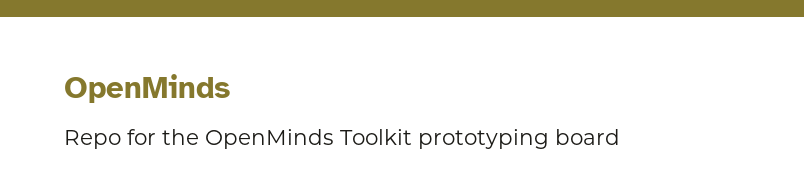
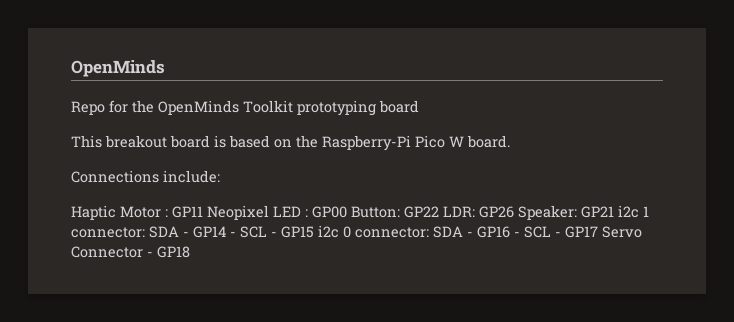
+ This breakout board is based on the Raspberry-Pi Pico W board.
+ Connections include:
+ Haptic Motor : GP11 Neopixel LED : GP00 Button: GP22 LDR: GP26 Speaker: GP21 i2c 1 connector: SDA - GP14 - SCL - GP15 i2c 0 connector: SDA - GP16 - SCL - GP17 Servo Connector - GP18

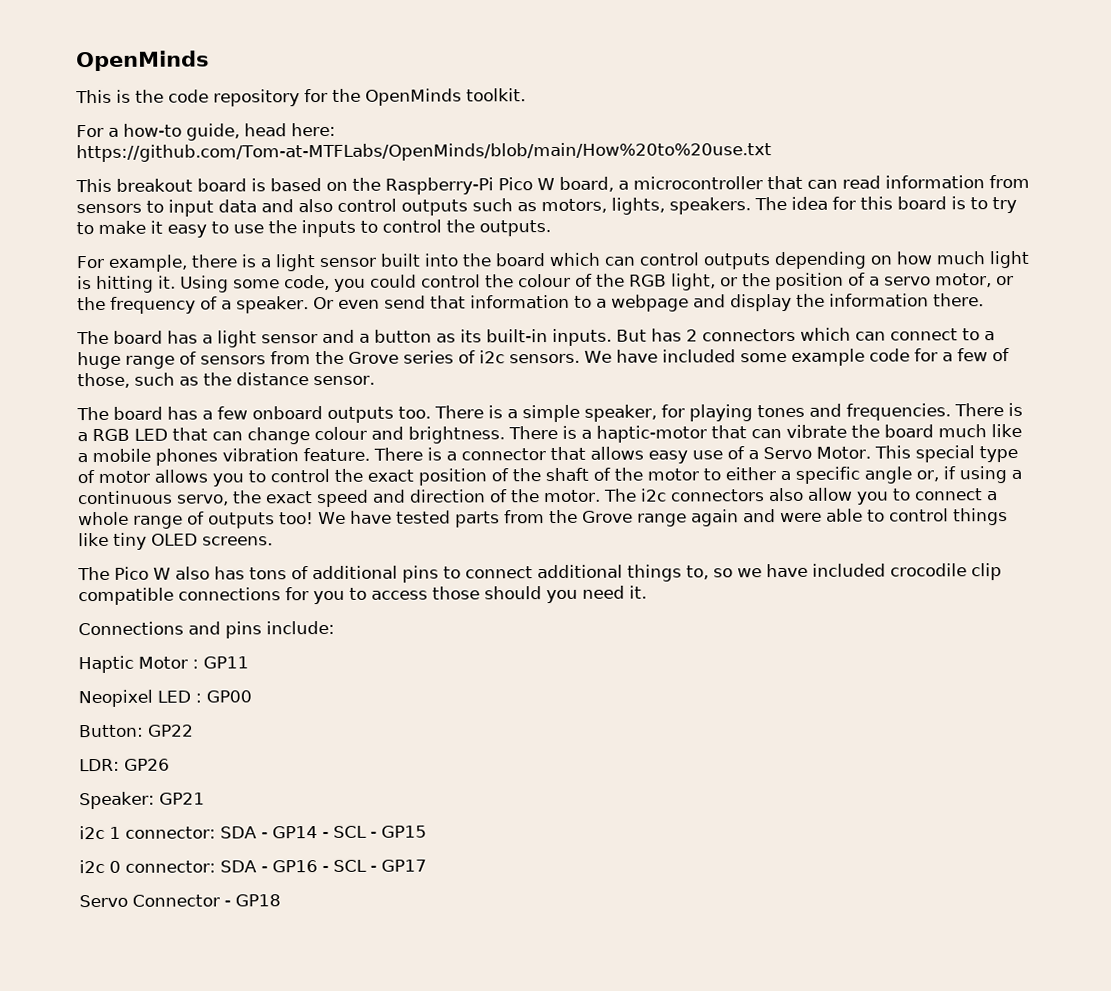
- Repo for the OpenMinds Toolkit prototyping board
+ This is the code repository for the OpenMinds toolkit.
+ For a how-to guide, head here: https://github.com/Tom-at-MTFLabs/OpenMinds/blob/main/How%20to%20use.txt
- This breakout board is based on the Raspberry-Pi Pico W board.
+ This breakout board is based on the Raspberry-Pi Pico W board, a microcontroller that can read information from sensors to input data and also control outputs such as motors, lights, speakers. The idea for this board is to try to make it easy to use the inputs to control the outputs.
+ For example, there is a light sensor built into the board which can control outputs depending on how much light is hitting it. Using some code, you could control the colour of the RGB light, or the position of a servo motor, or the frequency of a speaker. Or even send that information to a webpage and display the information there.
+ The board has a light sensor and a button as its built-in inputs. But has 2 connectors which can connect to a huge range of sensors from the Grove series of i2c sensors. We have included some example code for a few of those, such as the distance sensor.
+ The board has a few onboard outputs too. There is a simple speaker, for playing tones and frequencies. There is a RGB LED that can change colour and brightness. There is a haptic-motor that can vibrate the board much like a mobile phones vibration feature. There is a connector that allows easy use of a Servo Motor. This special type of motor allows you to control the exact position of the shaft of the motor to either a specific angle or, if using a continuous servo, the exact speed and direction of the motor. The i2c connectors also allow you to connect a whole range of outputs too! We have tested parts from the Grove range again and were able to control things like tiny OLED screens.
+ The Pico W also has tons of additional pins to connect additional things to, so we have included crocodile clip compatible connections for you to access those should you need it.
- Connections include:
+ Connections and pins include:
- Haptic Motor : GP11 Neopixel LED : GP00 Button: GP22 LDR: GP26 Speaker: GP21 i2c 1 connector: SDA - GP14 - SCL - GP15 i2c 0 connector: SDA - GP16 - SCL - GP17 Servo Connector - GP18
+ Haptic Motor : GP11
+ Neopixel LED : GP00
+ Button: GP22
+ LDR: GP26
+ Speaker: GP21
+ i2c 1 connector: SDA - GP14 - SCL - GP15
+ i2c 0 connector: SDA - GP16 - SCL - GP17
+ Servo Connector - GP18

